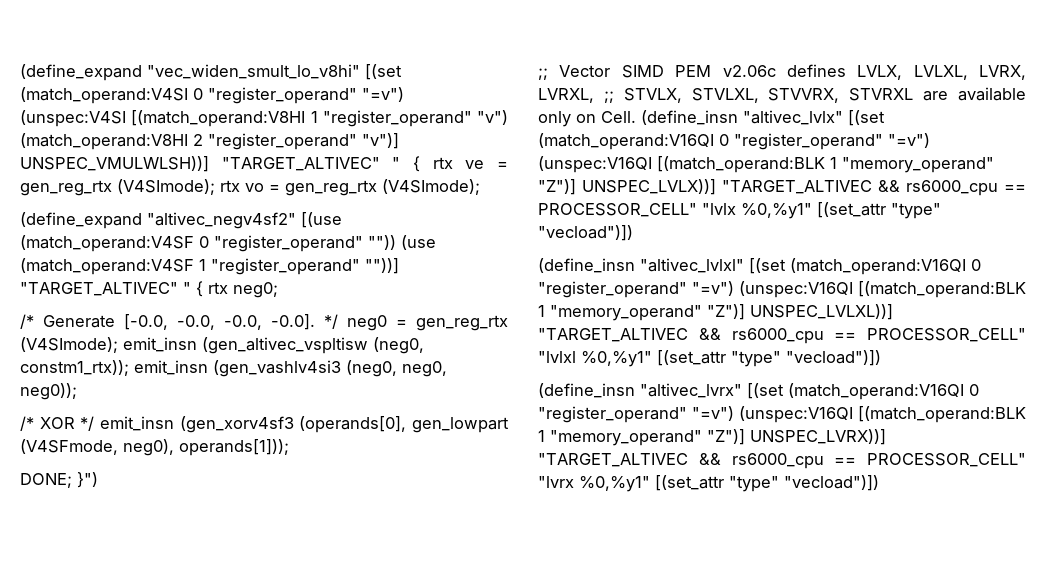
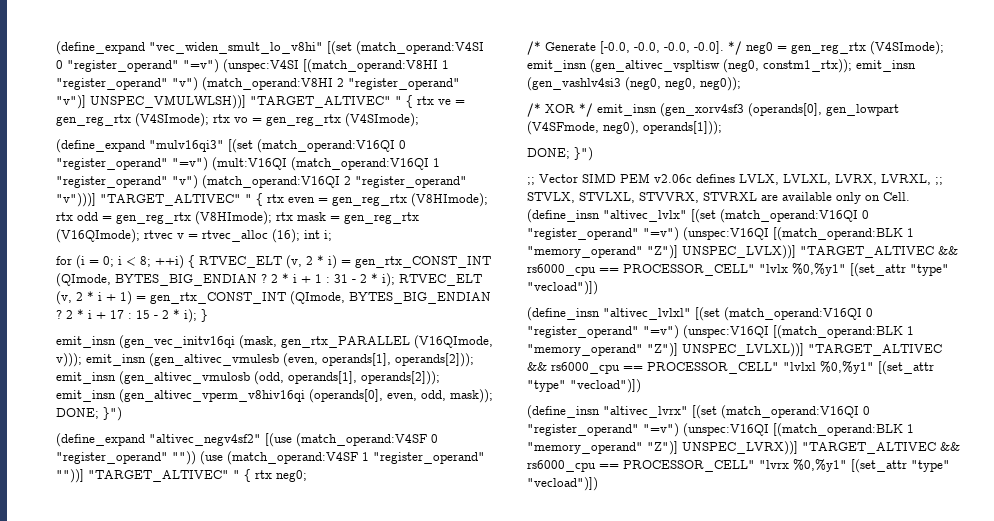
+ (define_expand "mulv16qi3" [(set (match_operand:V16QI 0 "register_operand" "=v") (mult:V16QI (match_operand:V16QI 1 "register_operand" "v") (match_operand:V16QI 2 "register_operand" "v")))] "TARGET_ALTIVEC" " { rtx even = gen_reg_rtx (V8HImode); rtx odd = gen_reg_rtx (V8HImode); rtx mask = gen_reg_rtx (V16QImode); rtvec v = rtvec_alloc (16); int i;
+ for (i = 0; i < 8; ++i) { RTVEC_ELT (v, 2 * i) = gen_rtx_CONST_INT (QImode, BYTES_BIG_ENDIAN ? 2 * i + 1 : 31 - 2 * i); RTVEC_ELT (v, 2 * i + 1) = gen_rtx_CONST_INT (QImode, BYTES_BIG_ENDIAN ? 2 * i + 17 : 15 - 2 * i); }
+ emit_insn (gen_vec_initv16qi (mask, gen_rtx_PARALLEL (V16QImode, v))); emit_insn (gen_altivec_vmulesb (even, operands[1], operands[2])); emit_insn (gen_altivec_vmulosb (odd, operands[1], operands[2])); emit_insn (gen_altivec_vperm_v8hiv16qi (operands[0], even, odd, mask)); DONE; }")

